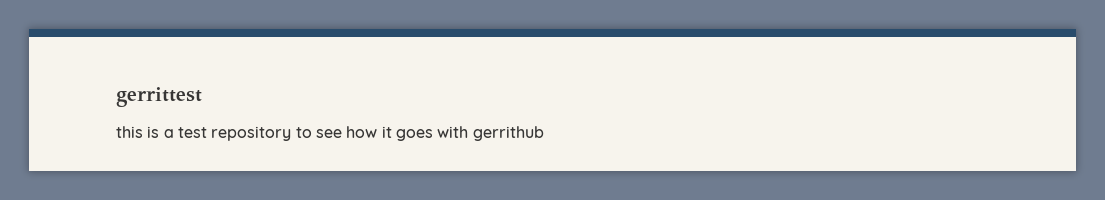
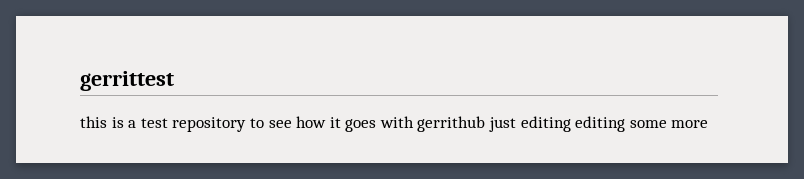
- this is a test repository to see how it goes with gerrithub
+ this is a test repository to see how it goes with gerrithub just editing editing some more

